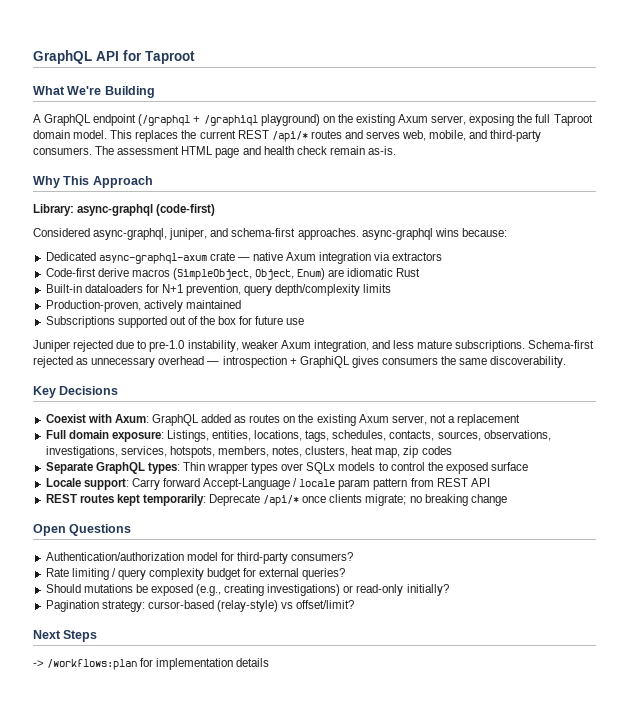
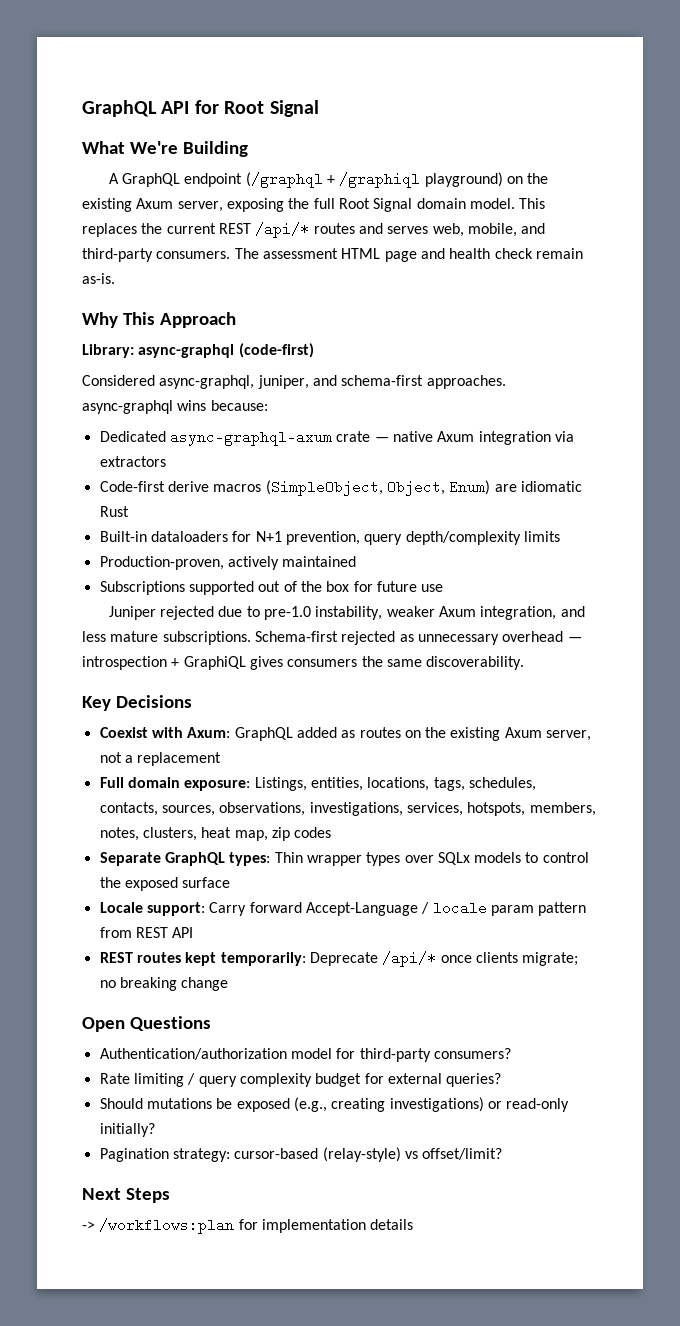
- GraphQL API for Taproot
+ GraphQL API for Root Signal
- A GraphQL endpoint (/graphql + /graphiql playground) on the existing Axum server, exposing the full Taproot domain model.
+ A GraphQL endpoint (/graphql + /graphiql playground) on the existing Axum server, exposing the full Root Signal domain model.

